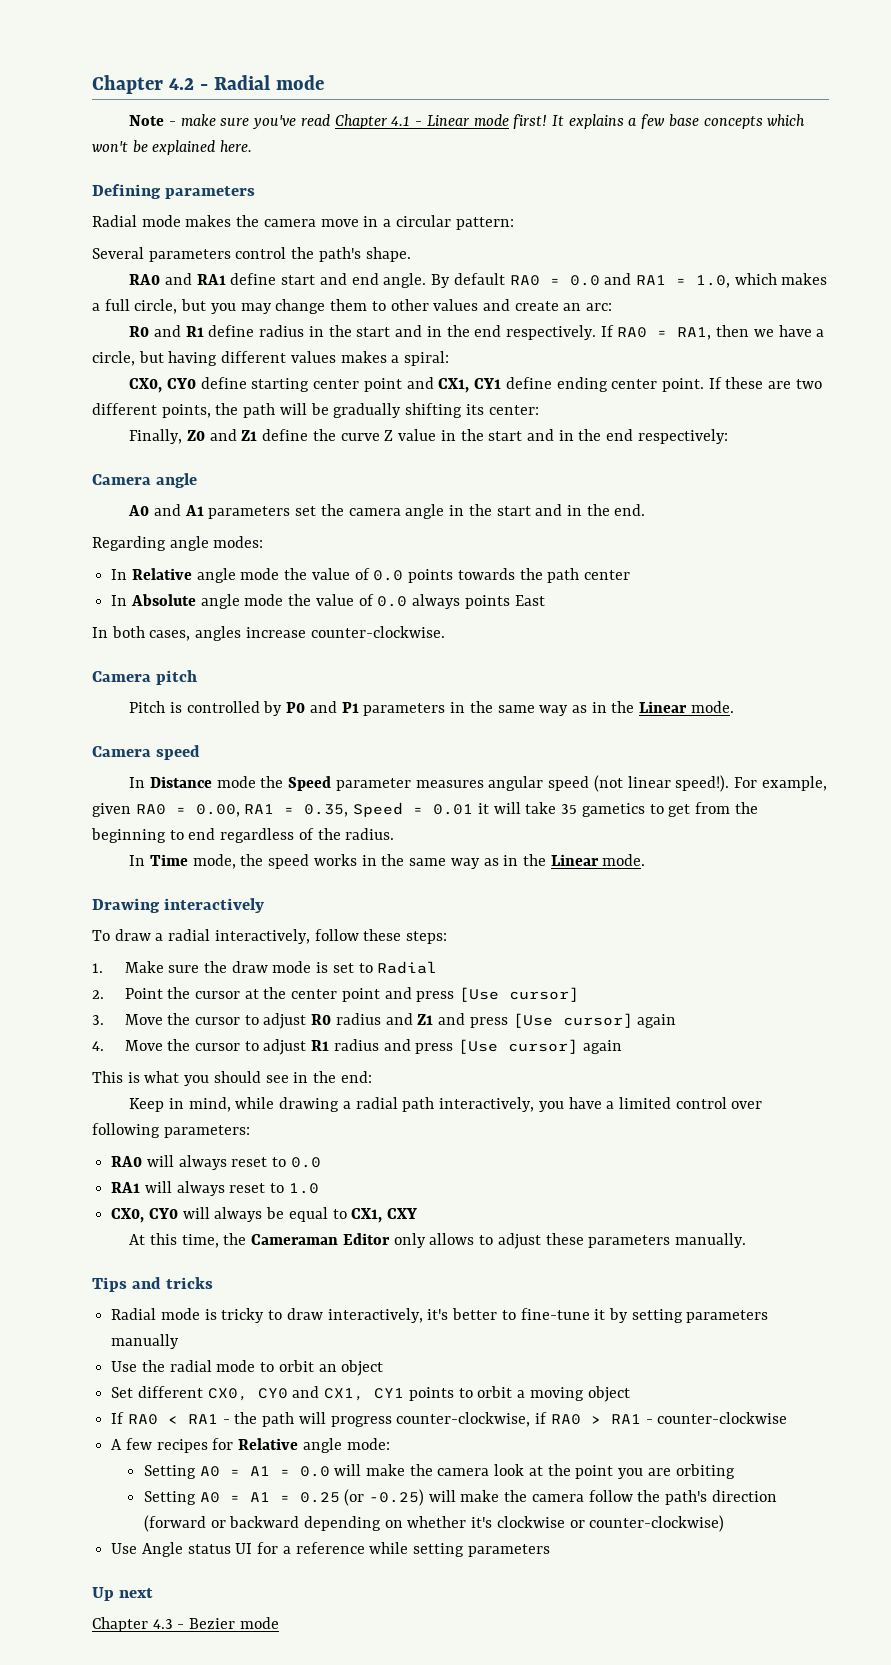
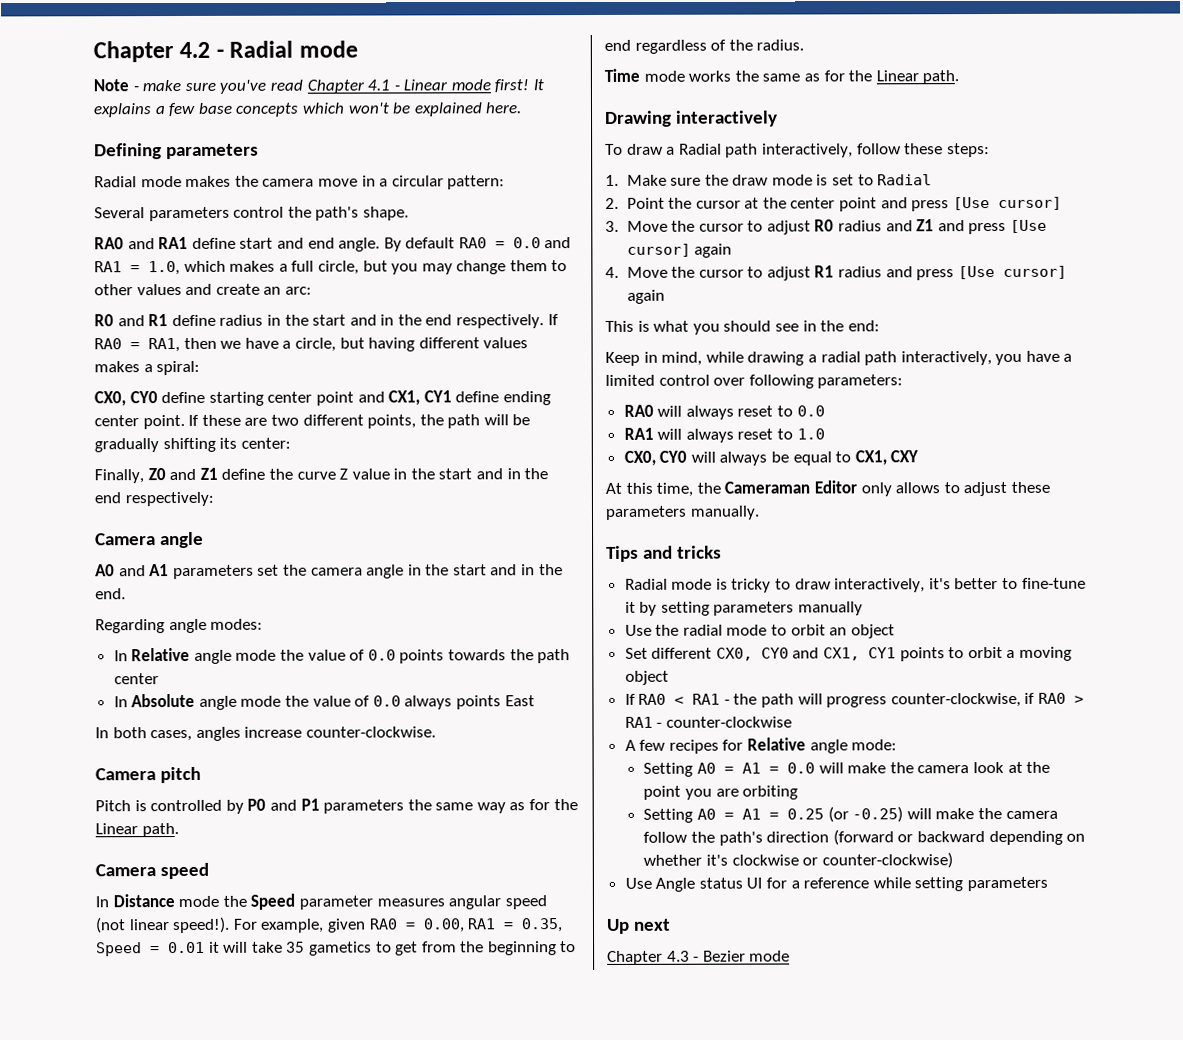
- Pitch is controlled by P0 and P1 parameters in the same way as in the Linear mode.
+ Pitch is controlled by P0 and P1 parameters the same way as for the Linear path.
- In Time mode, the speed works in the same way as in the Linear mode.
+ Time mode works the same as for the Linear path.
- To draw a radial interactively, follow these steps:
+ To draw a Radial path interactively, follow these steps:

